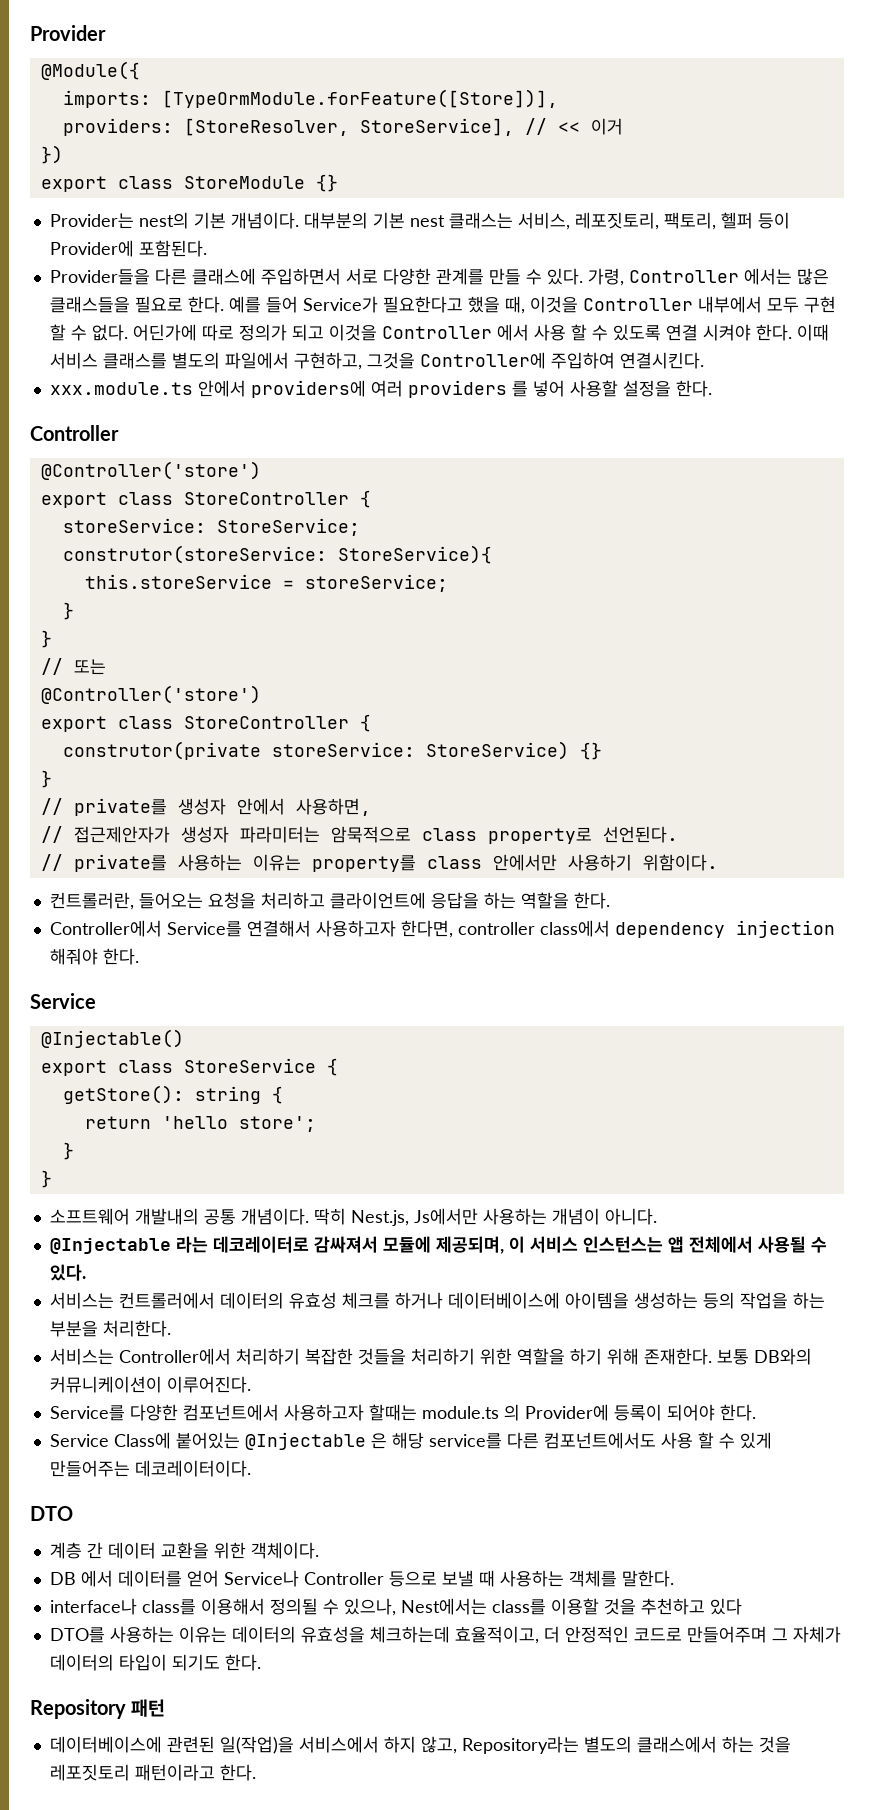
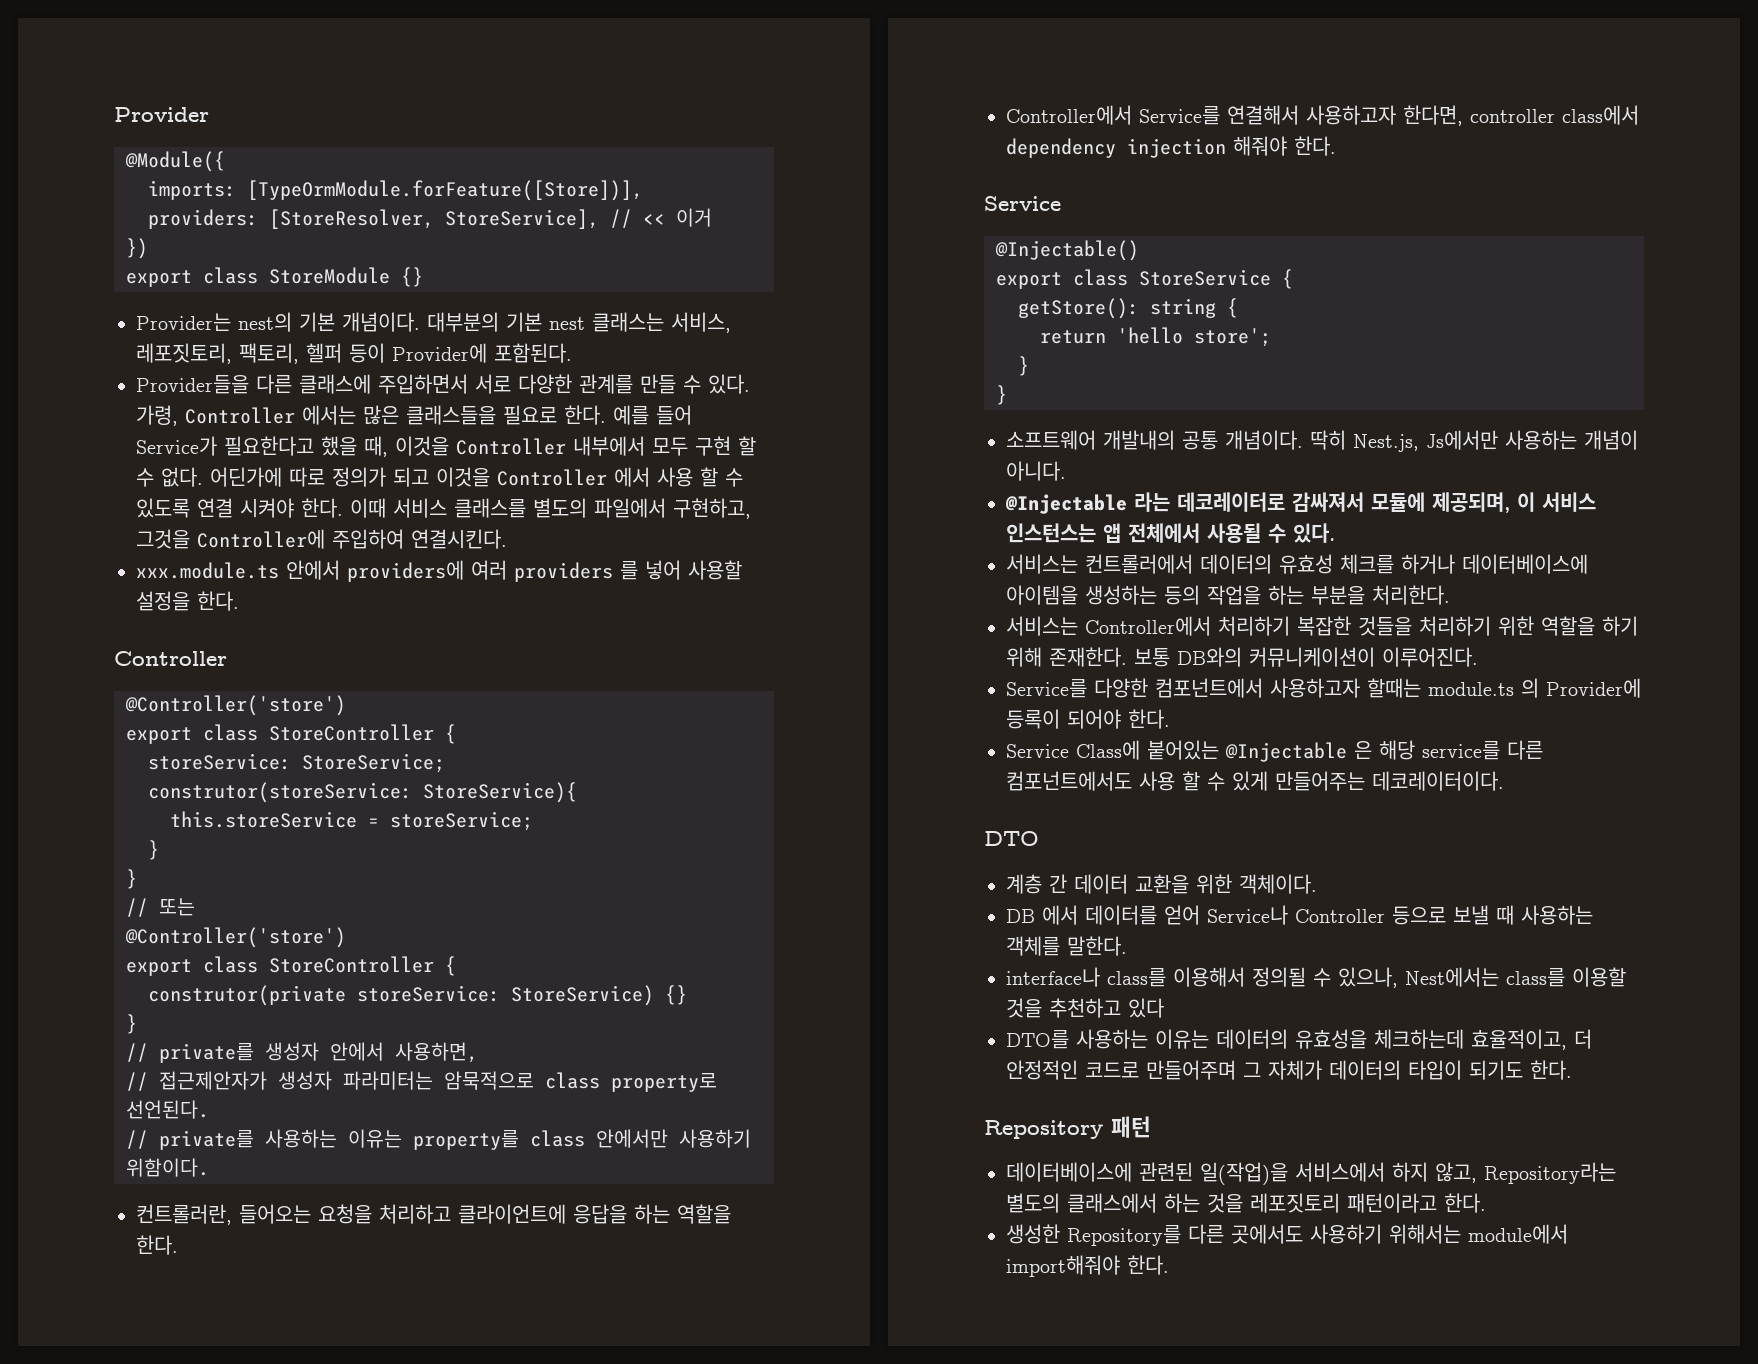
+ 생성한 Repository를 다른 곳에서도 사용하기 위해서는 module에서 import해줘야 한다.

